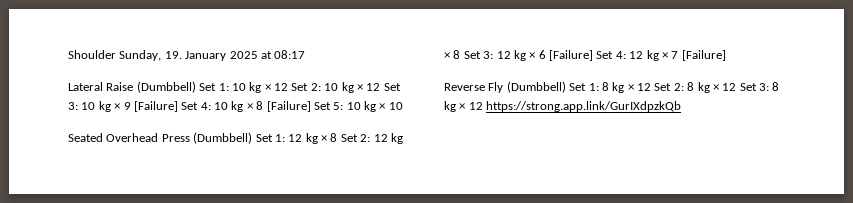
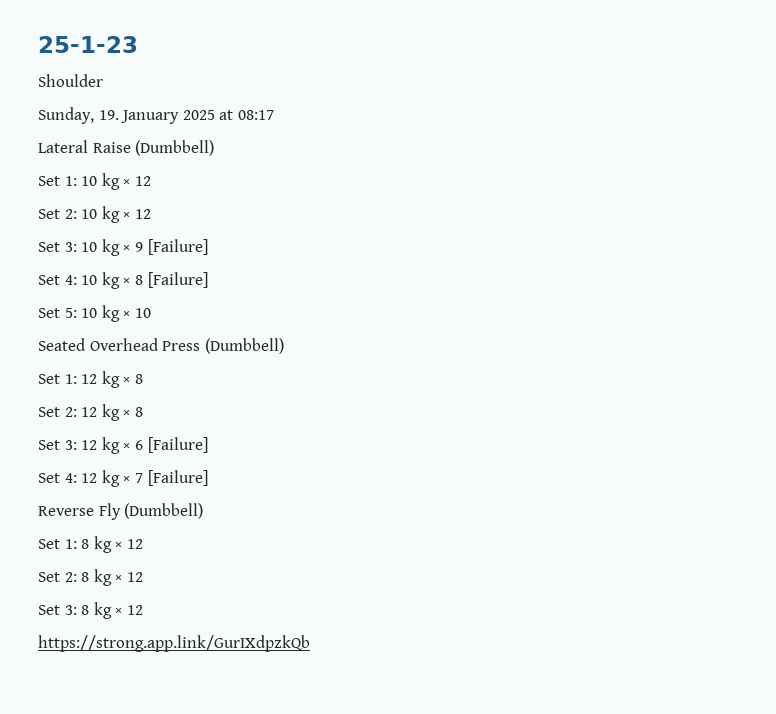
+ 25-1-23
- Shoulder Sunday, 19. January 2025 at 08:17
+ Shoulder
+ Sunday, 19. January 2025 at 08:17
- Lateral Raise (Dumbbell) Set 1: 10 kg × 12 Set 2: 10 kg × 12 Set 3: 10 kg × 9 [Failure] Set 4: 10 kg × 8 [Failure] Set 5: 10 kg × 10
+ Lateral Raise (Dumbbell)
+ Set 1: 10 kg × 12
+ Set 2: 10 kg × 12
+ Set 3: 10 kg × 9 [Failure]
+ Set 4: 10 kg × 8 [Failure]
+ Set 5: 10 kg × 10
- Seated Overhead Press (Dumbbell) Set 1: 12 kg × 8 Set 2: 12 kg × 8 Set 3: 12 kg × 6 [Failure] Set 4: 12 kg × 7 [Failure]
+ Seated Overhead Press (Dumbbell)
+ Set 1: 12 kg × 8
+ Set 2: 12 kg × 8
+ Set 3: 12 kg × 6 [Failure]
+ Set 4: 12 kg × 7 [Failure]
- Reverse Fly (Dumbbell) Set 1: 8 kg × 12 Set 2: 8 kg × 12 Set 3: 8 kg × 12 https://strong.app.link/GurIXdpzkQb
+ Reverse Fly (Dumbbell)
+ Set 1: 8 kg × 12
+ Set 2: 8 kg × 12
+ Set 3: 8 kg × 12
+ https://strong.app.link/GurIXdpzkQb

